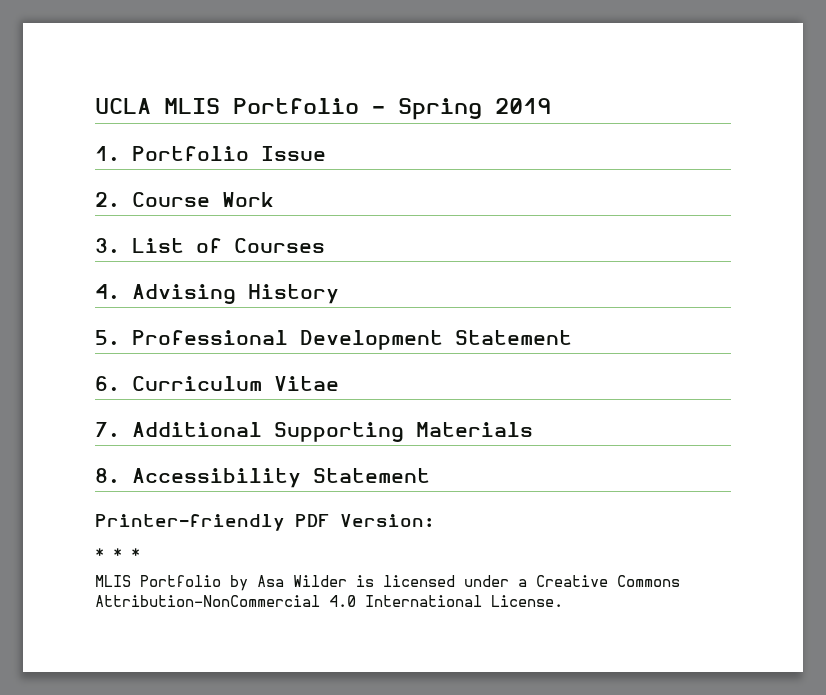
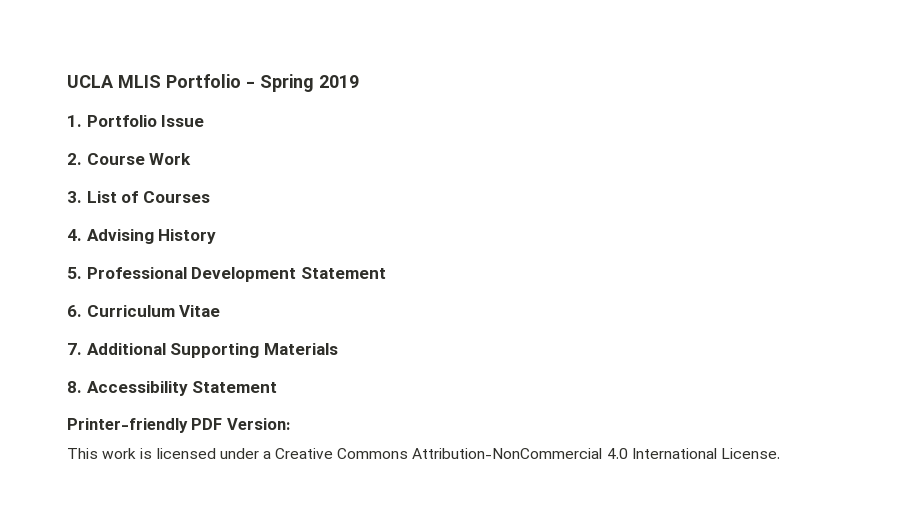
- * * *
- MLIS Portfolio by Asa Wilder is licensed under a Creative Commons Attribution-NonCommercial 4.0 International License.
+ This work is licensed under a Creative Commons Attribution-NonCommercial 4.0 International License.

